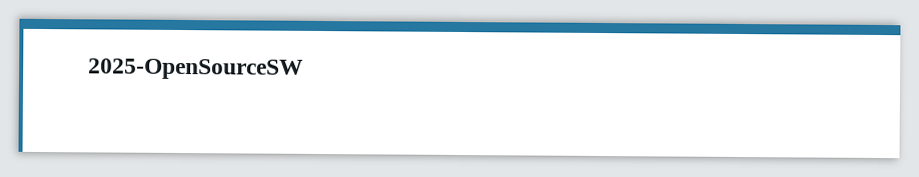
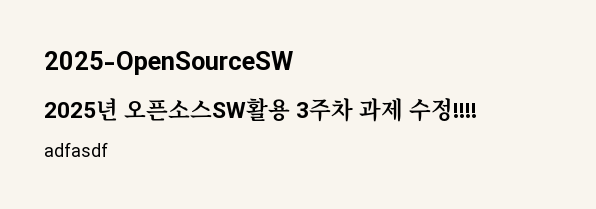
+ 2025년 오픈소스SW활용 3주차 과제 수정!!!!
+ adfasdf

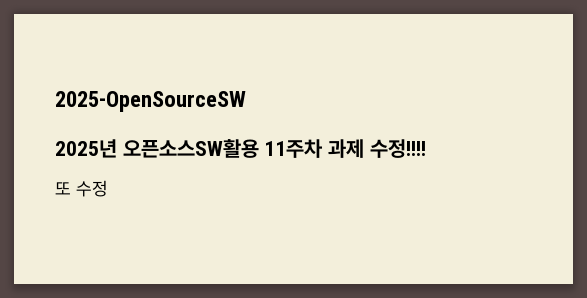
- 2025년 오픈소스SW활용 3주차 과제 수정!!!!
+ 2025년 오픈소스SW활용 11주차 과제 수정!!!!
- adfasdf
+ 또 수정

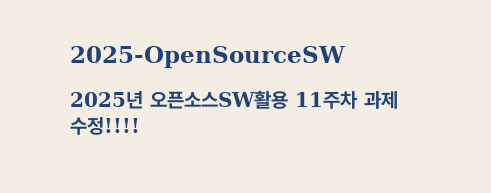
- 또 수정

